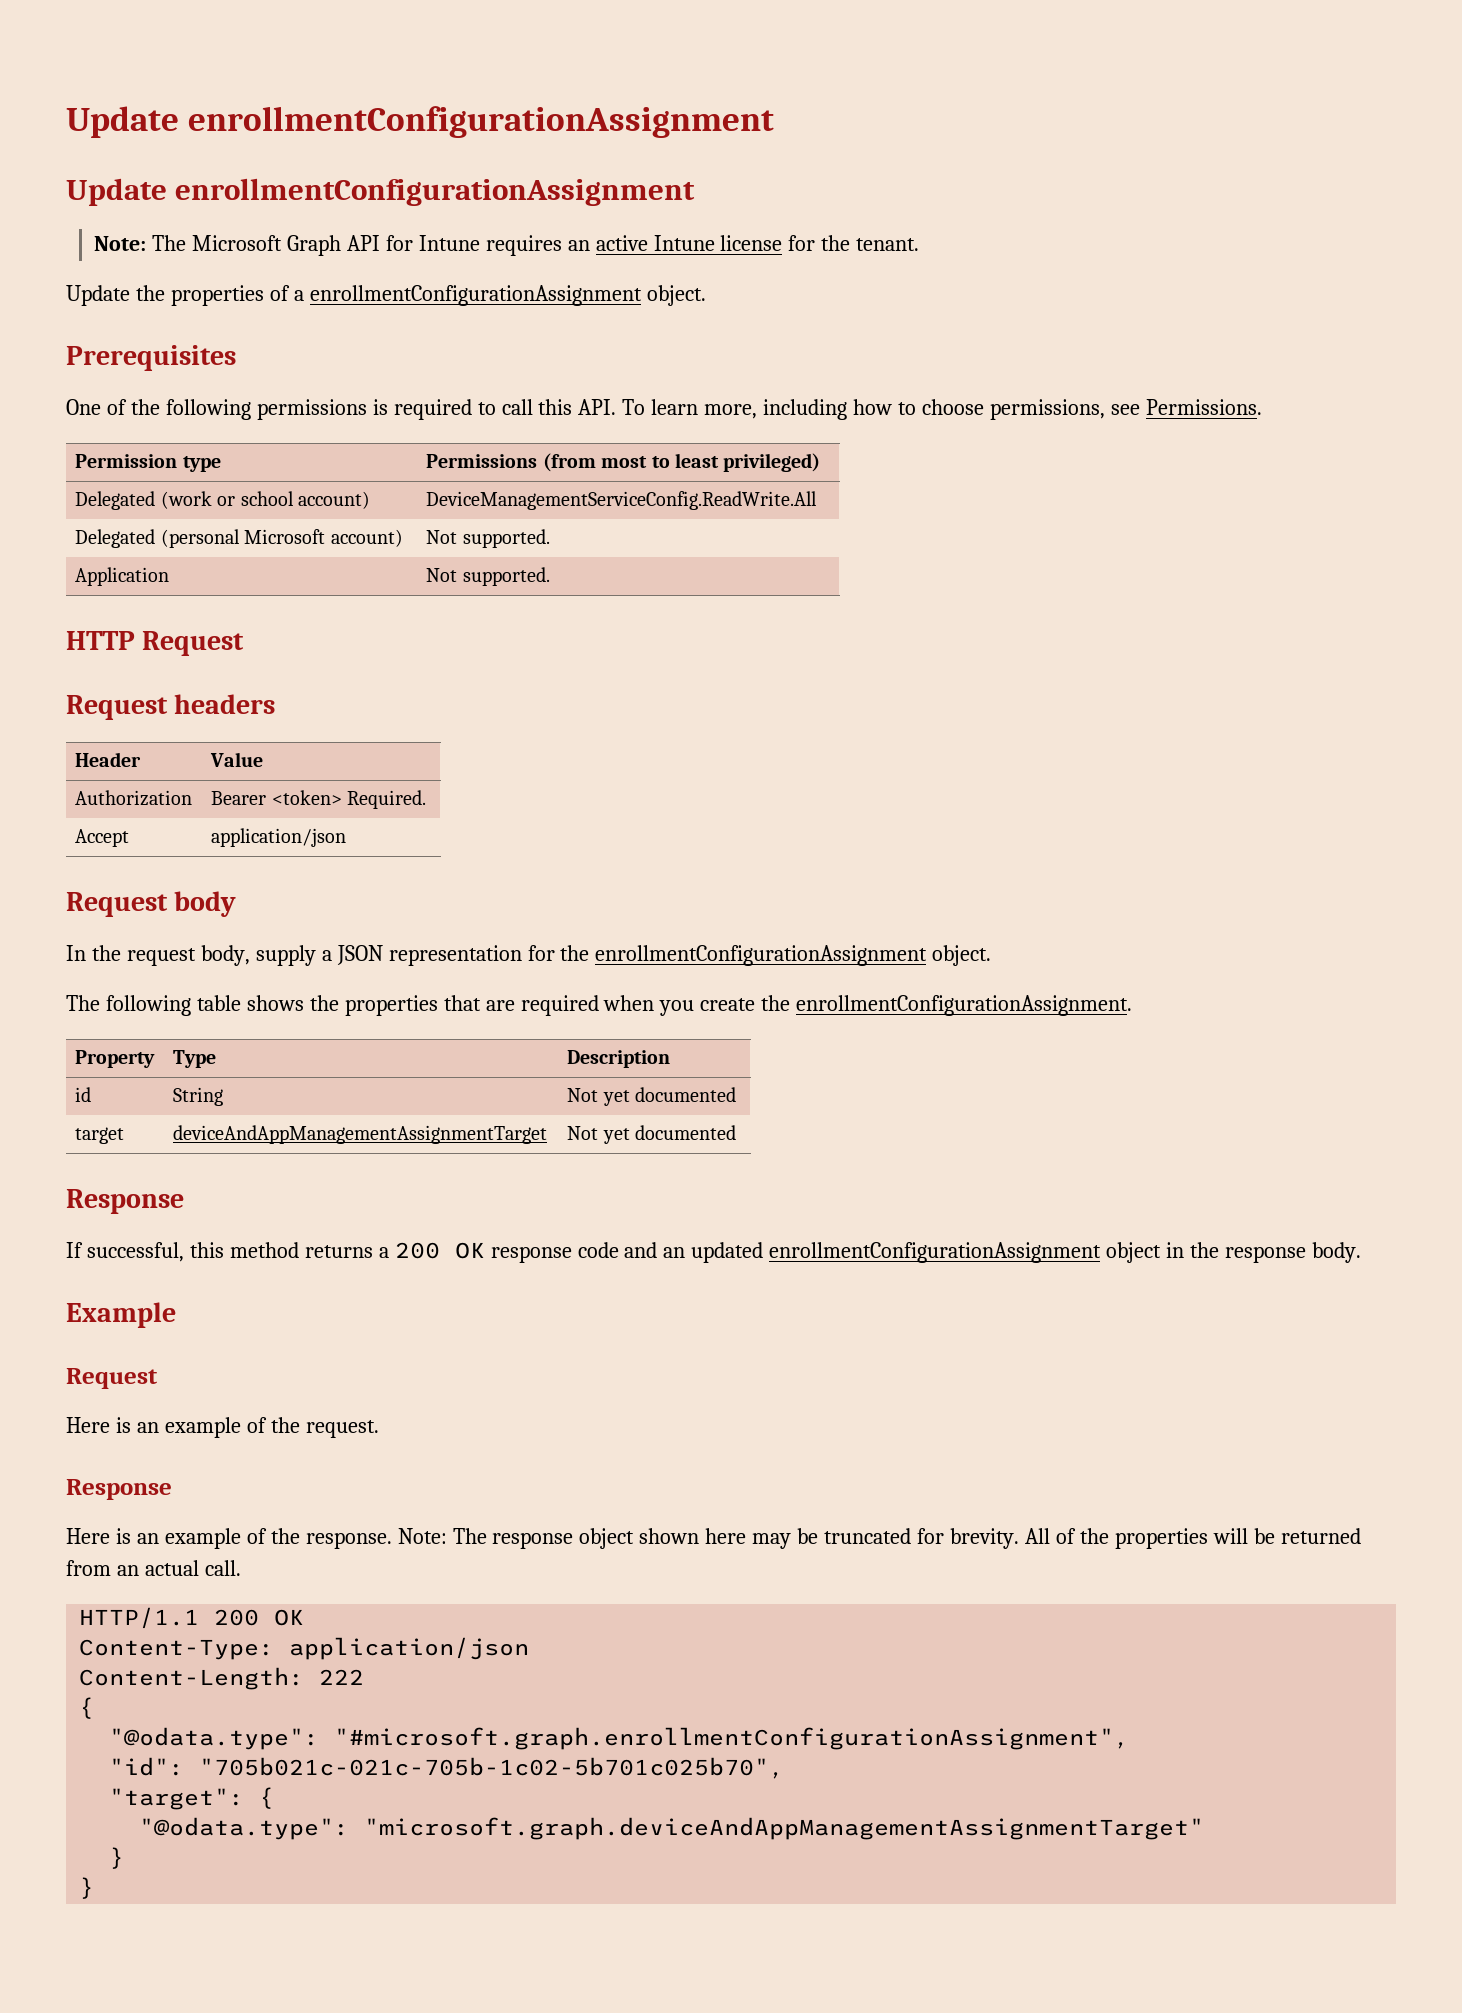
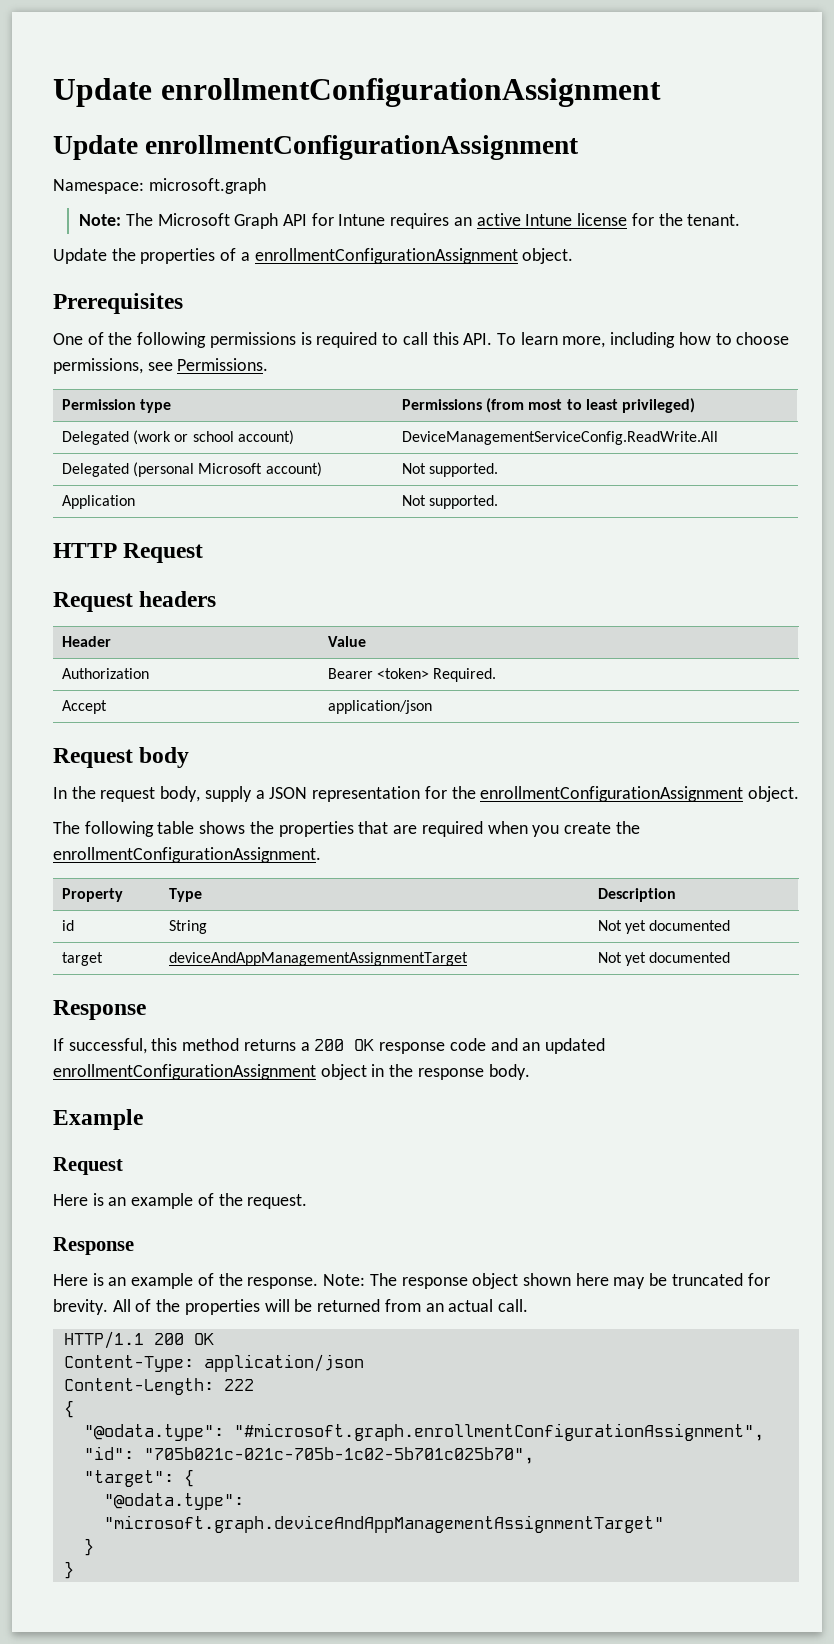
+ Namespace: microsoft.graph

